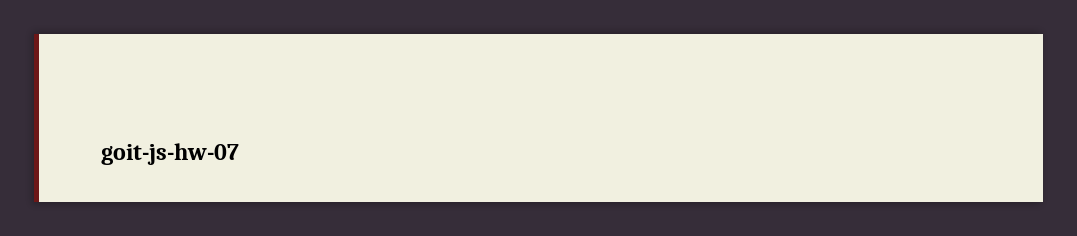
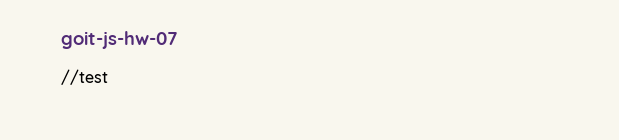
+ //test

